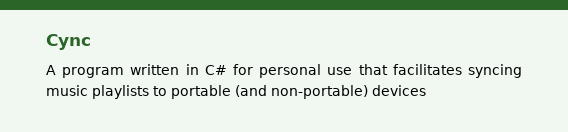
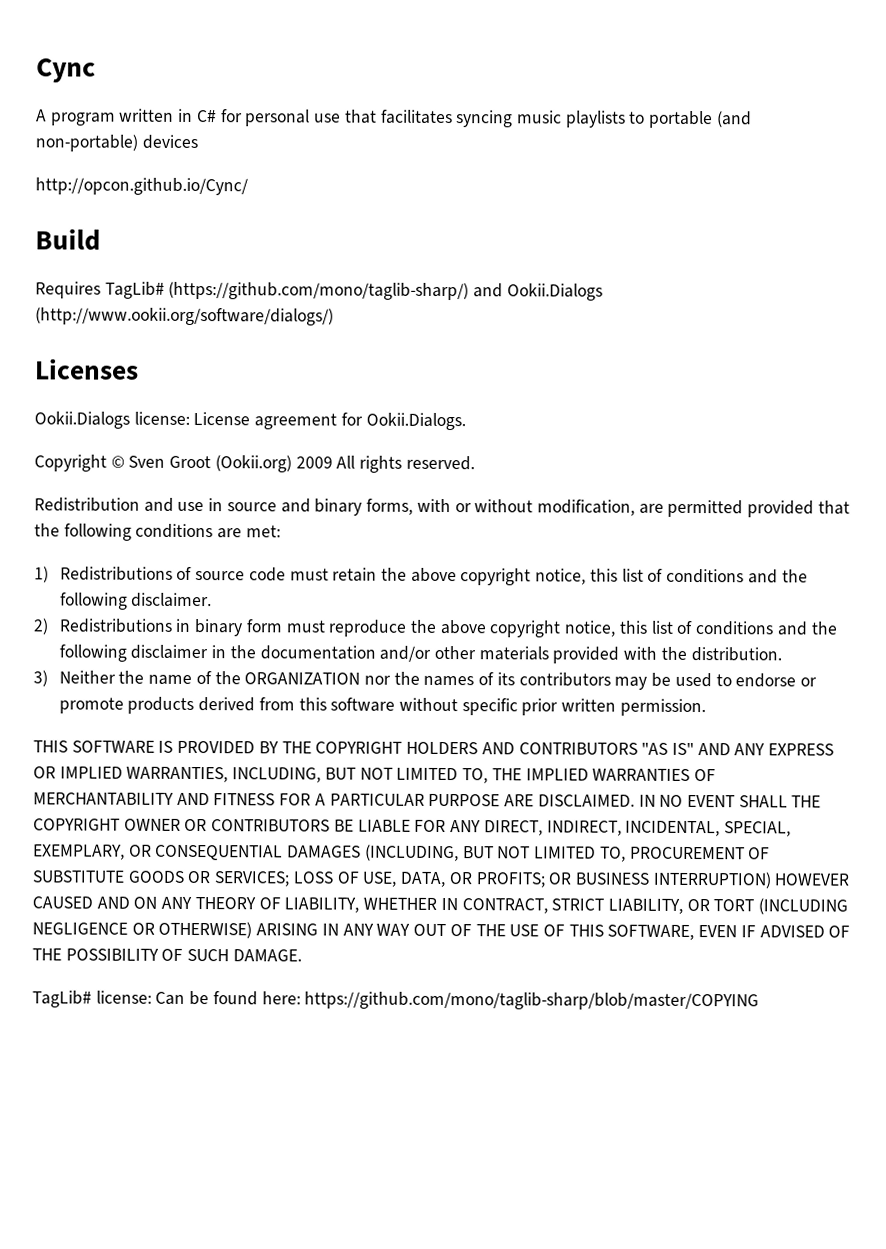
+ http://opcon.github.io/Cync/
+ Build
+ Requires TagLib# (https://github.com/mono/taglib-sharp/) and Ookii.Dialogs (http://www.ookii.org/software/dialogs/)
+ Licenses
+ Ookii.Dialogs license: License agreement for Ookii.Dialogs.
+ Copyright © Sven Groot (Ookii.org) 2009 All rights reserved.
+ Redistribution and use in source and binary forms, with or without modification, are permitted provided that the following conditions are met:
+ 1) Redistributions of source code must retain the above copyright notice, this list of conditions and the following disclaimer.
+ 2) Redistributions in binary form must reproduce the above copyright notice, this list of conditions and the following disclaimer in the documentation and/or other materials provided with the distribution.
+ 3) Neither the name of the ORGANIZATION nor the names of its contributors may be used to endorse or promote products derived from this software without specific prior written permission.
+ THIS SOFTWARE IS PROVIDED BY THE COPYRIGHT HOLDERS AND CONTRIBUTORS "AS IS" AND ANY EXPRESS OR IMPLIED WARRANTIES, INCLUDING, BUT NOT LIMITED TO, THE IMPLIED WARRANTIES OF MERCHANTABILITY AND FITNESS FOR A PARTICULAR PURPOSE ARE DISCLAIMED. IN NO EVENT SHALL THE COPYRIGHT OWNER OR CONTRIBUTORS BE LIABLE FOR ANY DIRECT, INDIRECT, INCIDENTAL, SPECIAL, EXEMPLARY, OR CONSEQUENTIAL DAMAGES (INCLUDING, BUT NOT LIMITED TO, PROCUREMENT OF SUBSTITUTE GOODS OR SERVICES; LOSS OF USE, DATA, OR PROFITS; OR BUSINESS INTERRUPTION) HOWEVER CAUSED AND ON ANY THEORY OF LIABILITY, WHETHER IN CONTRACT, STRICT LIABILITY, OR TORT (INCLUDING NEGLIGENCE OR OTHERWISE) ARISING IN ANY WAY OUT OF THE USE OF THIS SOFTWARE, EVEN IF ADVISED OF THE POSSIBILITY OF SUCH DAMAGE.
+ TagLib# license: Can be found here: https://github.com/mono/taglib-sharp/blob/master/COPYING

